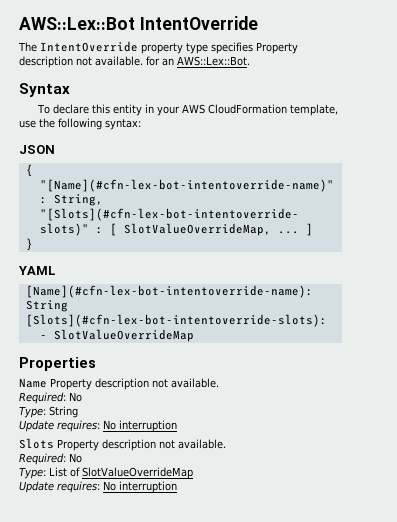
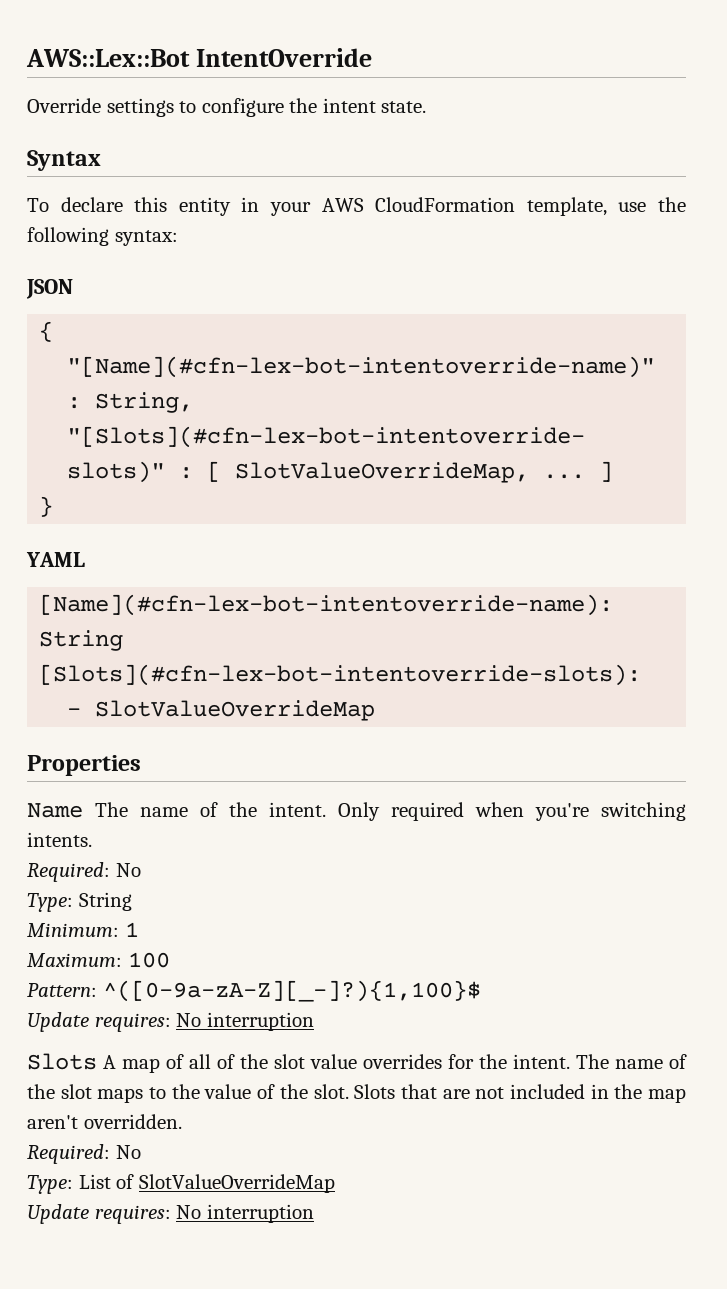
- The IntentOverride property type specifies Property description not available. for an AWS::Lex::Bot.
+ Override settings to configure the intent state.
- Name Property description not available.
+ Name The name of the intent. Only required when you're switching intents.
  Required: No
  Type: String
+ Minimum: 1
+ Maximum: 100
+ Pattern: ^([0-9a-zA-Z][_-]?){1,100}$
- Slots Property description not available.
+ Slots A map of all of the slot value overrides for the intent. The name of the slot maps to the value of the slot. Slots that are not included in the map aren't overridden.

